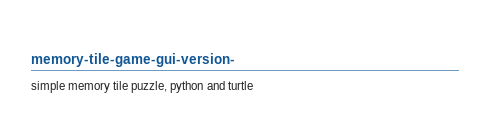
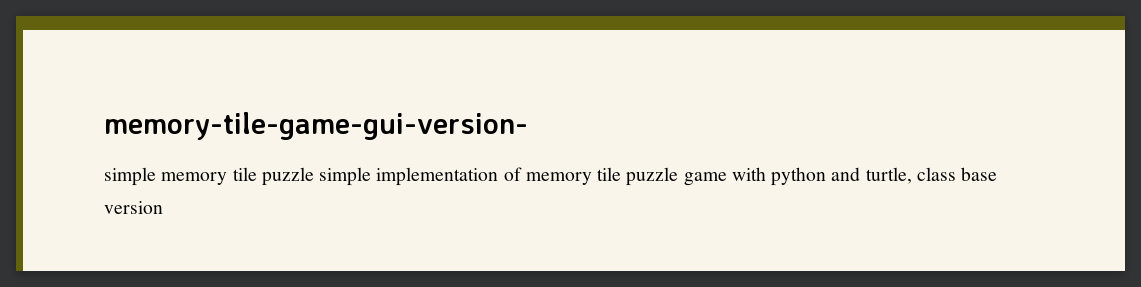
- simple memory tile puzzle, python and turtle
+ simple memory tile puzzle simple implementation of memory tile puzzle game with python and turtle, class base version

